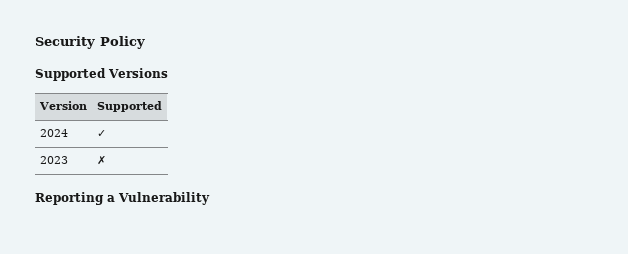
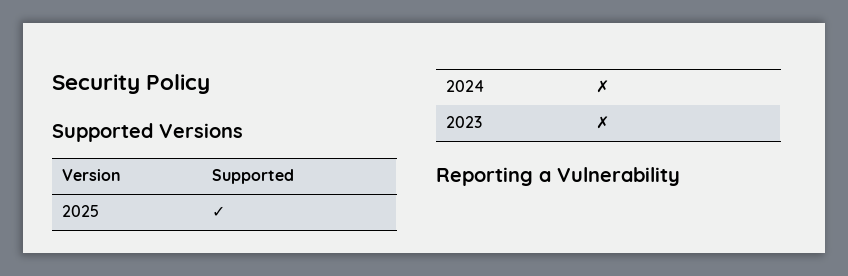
+ 2025 | ✓
- 2024 | ✓
+ 2024 | ✗

